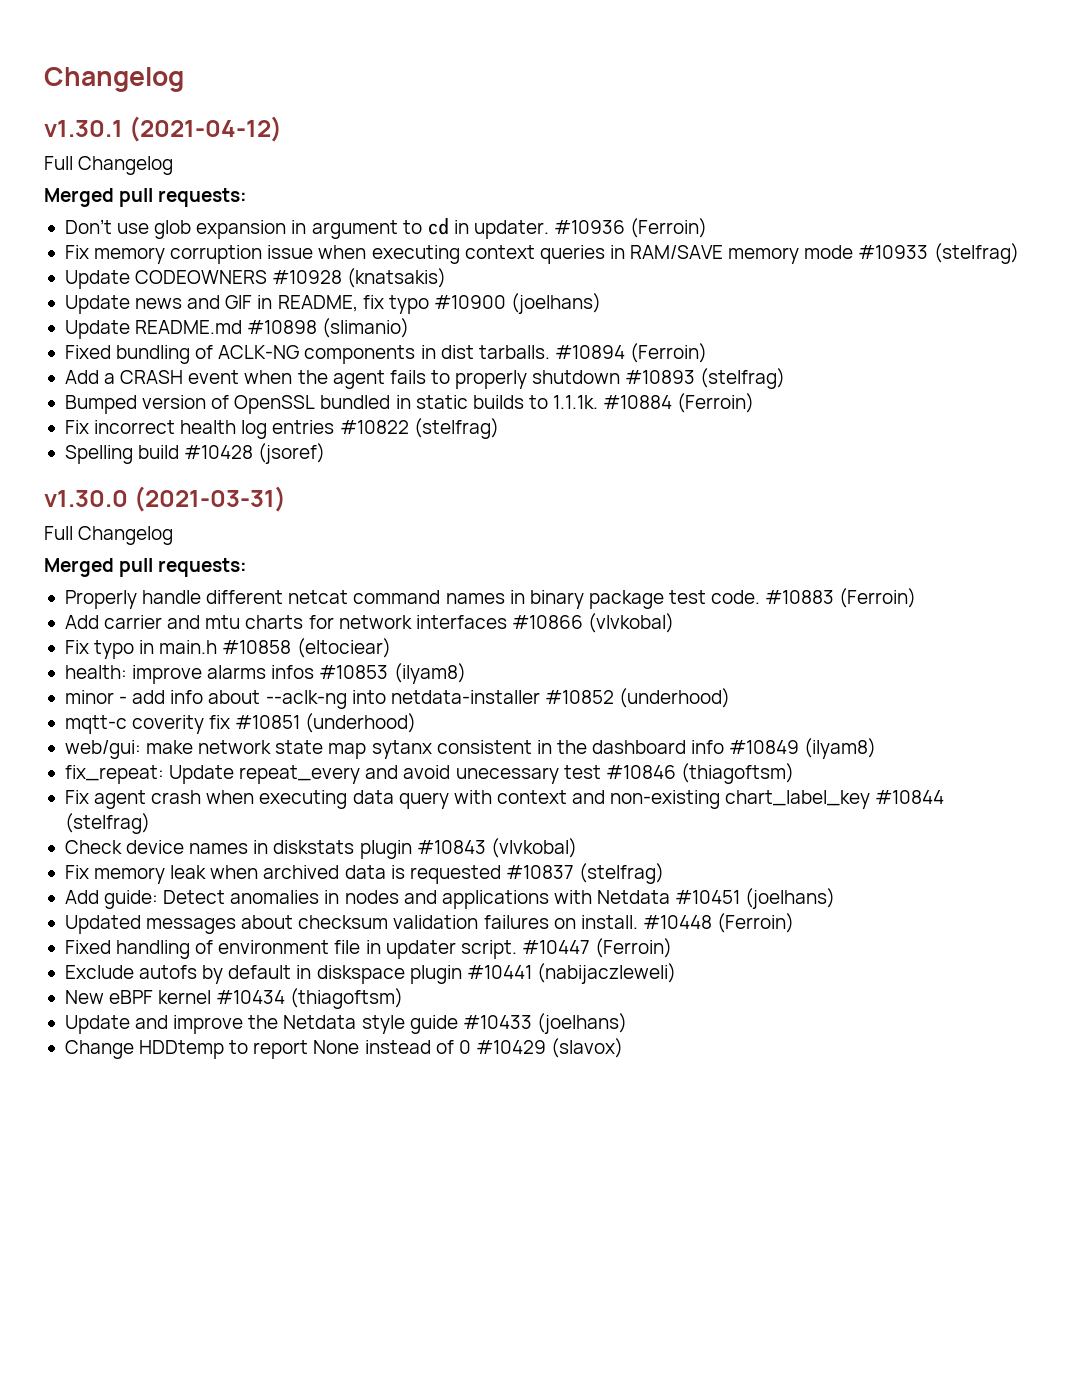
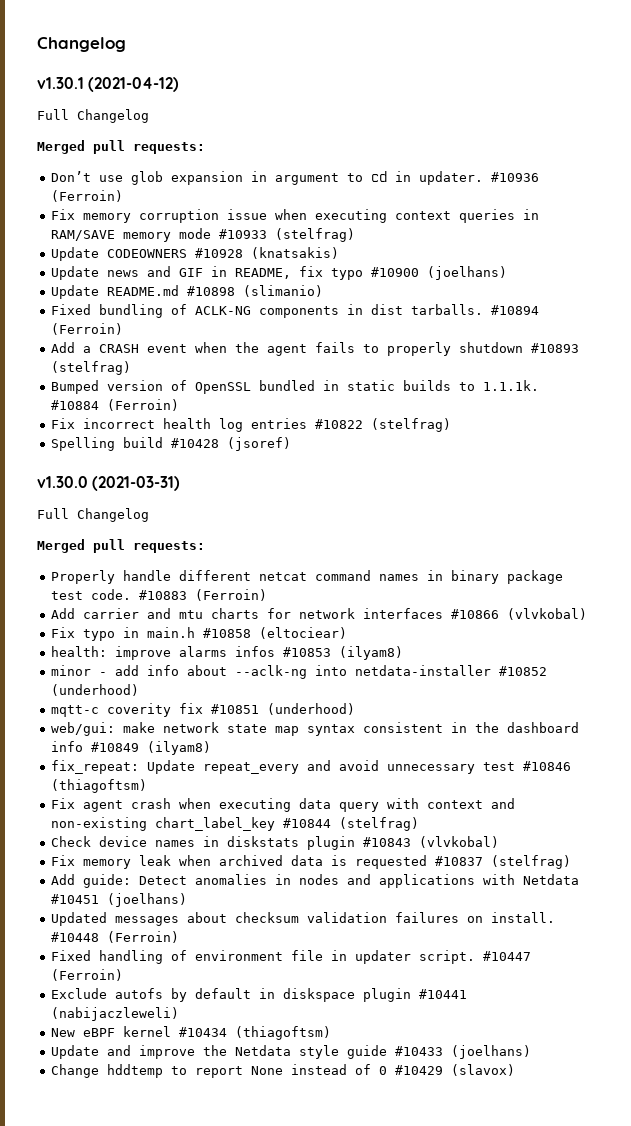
- web/gui: make network state map sytanx consistent in the dashboard info #10849 (ilyam8)
+ web/gui: make network state map syntax consistent in the dashboard info #10849 (ilyam8)
- fix_repeat: Update repeat_every and avoid unecessary test #10846 (thiagoftsm)
+ fix_repeat: Update repeat_every and avoid unnecessary test #10846 (thiagoftsm)
- Change HDDtemp to report None instead of 0 #10429 (slavox)
+ Change hddtemp to report None instead of 0 #10429 (slavox)

